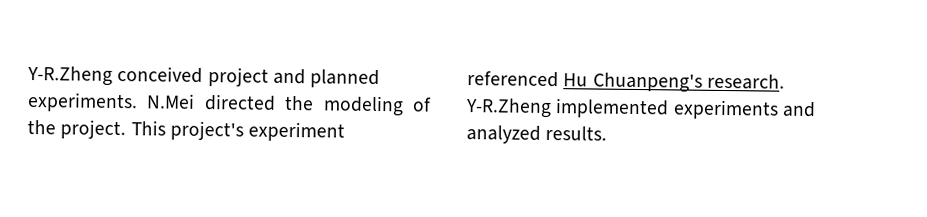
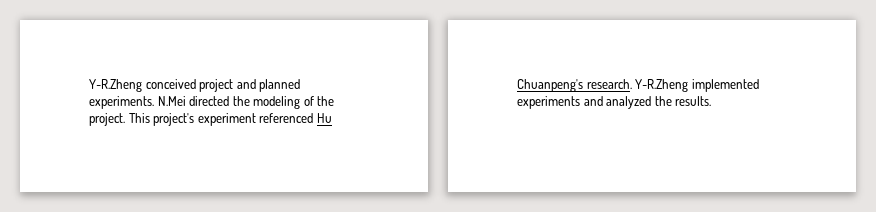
- Y-R.Zheng implemented experiments and analyzed results.
+ Y-R.Zheng implemented experiments and analyzed the results.

